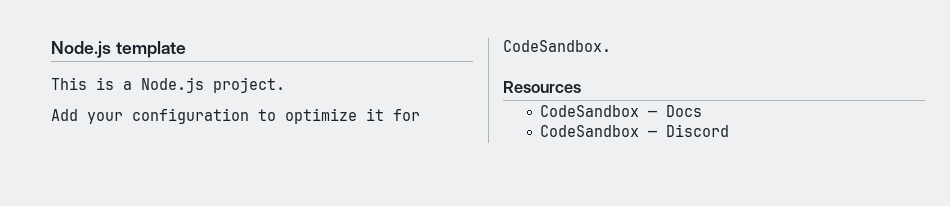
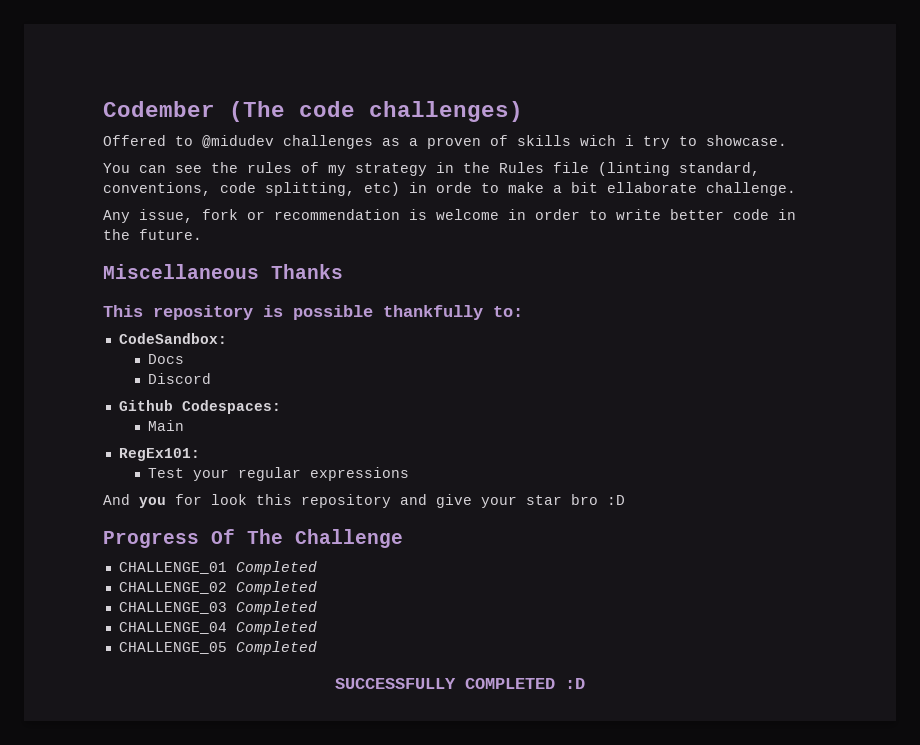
- Node.js template
- This is a Node.js project.
- Add your configuration to optimize it for CodeSandbox.
- Resources
- CodeSandbox — Docs
+ Codember (The code challenges)
+ Offered to @midudev challenges as a proven of skills wich i try to showcase.
+ You can see the rules of my strategy in the Rules file (linting standard, conventions, code splitting, etc) in orde to make a bit ellaborate challenge.
+ Any issue, fork or recommendation is welcome in order to write better code in the future.
+ Miscellaneous Thanks
+ This repository is possible thankfully to:
+ CodeSandbox:
+ Docs
- CodeSandbox — Discord
+ Discord
+ Github Codespaces:
+ Main
+ RegEx101:
+ Test your regular expressions
+ And you for look this repository and give your star bro :D
+ Progress Of The Challenge
+ CHALLENGE_01 Completed
+ CHALLENGE_02 Completed
+ CHALLENGE_03 Completed
+ CHALLENGE_04 Completed
+ CHALLENGE_05 Completed
+ SUCCESSFULLY COMPLETED :D

